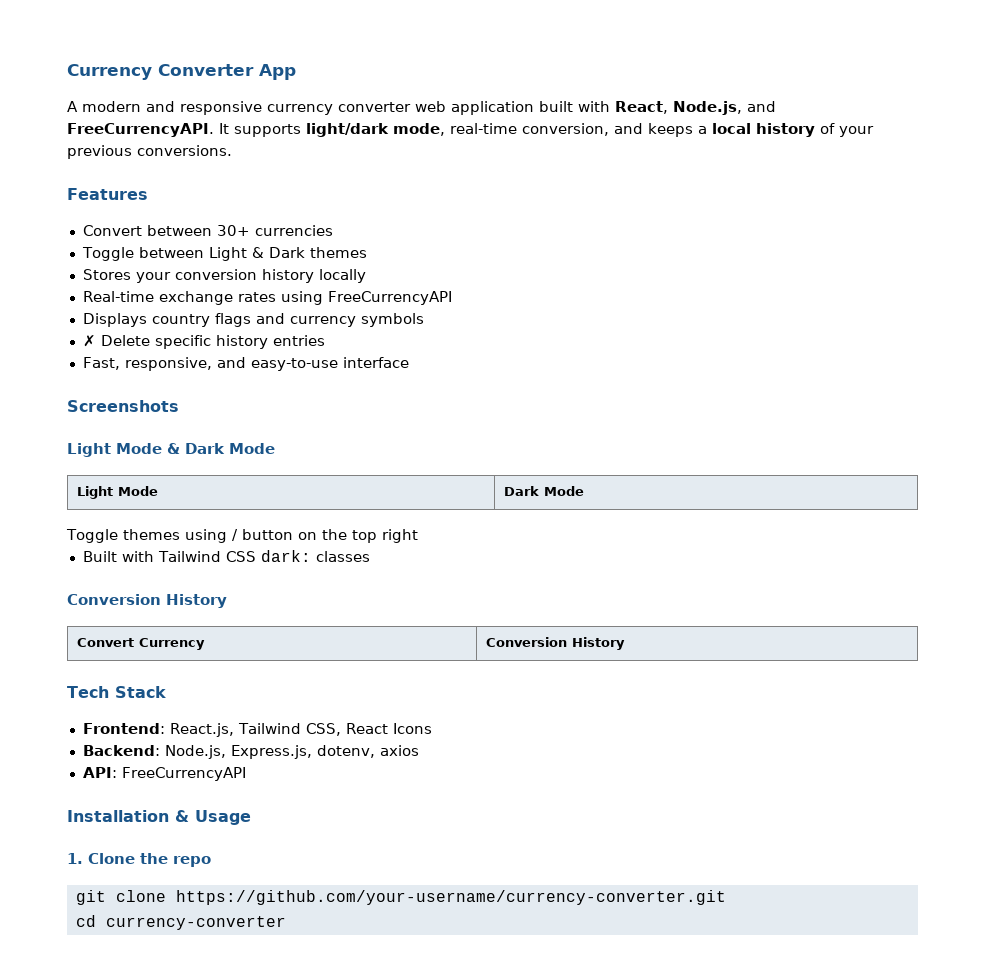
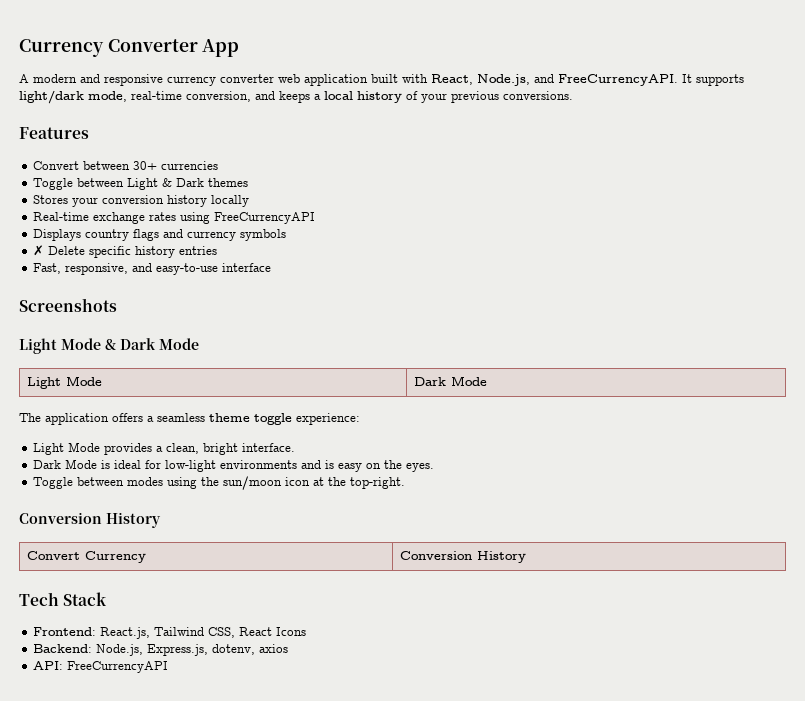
- Toggle themes using / button on the top right
- Built with Tailwind CSS dark: classes
+ The application offers a seamless theme toggle experience:
+ Light Mode provides a clean, bright interface.
+ Dark Mode is ideal for low-light environments and is easy on the eyes.
+ Toggle between modes using the sun/moon icon at the top-right.
- Installation & Usage
- 1. Clone the repo
- git clone https://github.com/your-username/currency-converter.git
- cd currency-converter

